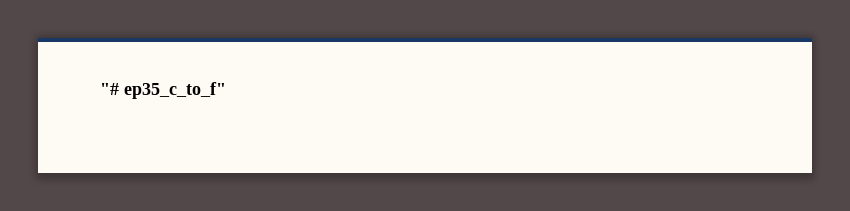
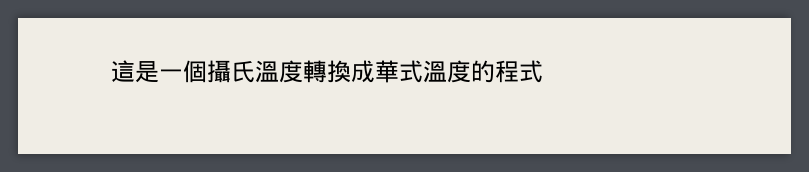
- "# ep35_c_to_f"
+ 這是一個攝氏溫度轉換成華式溫度的程式

